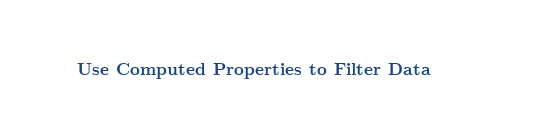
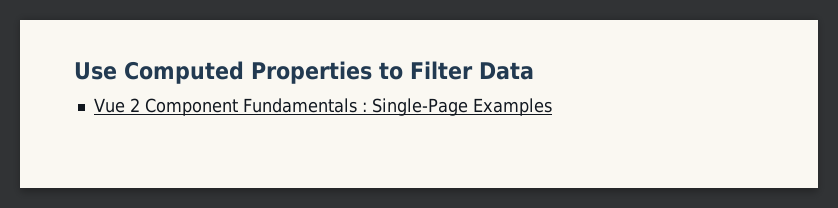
+ Vue 2 Component Fundamentals : Single-Page Examples

